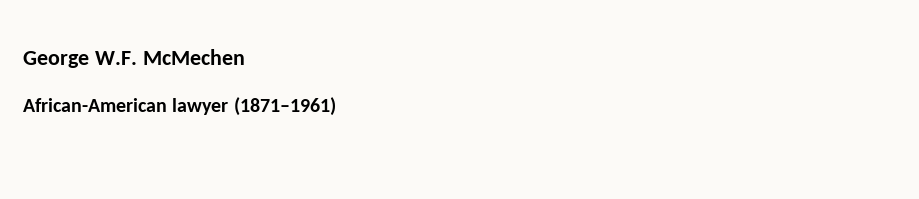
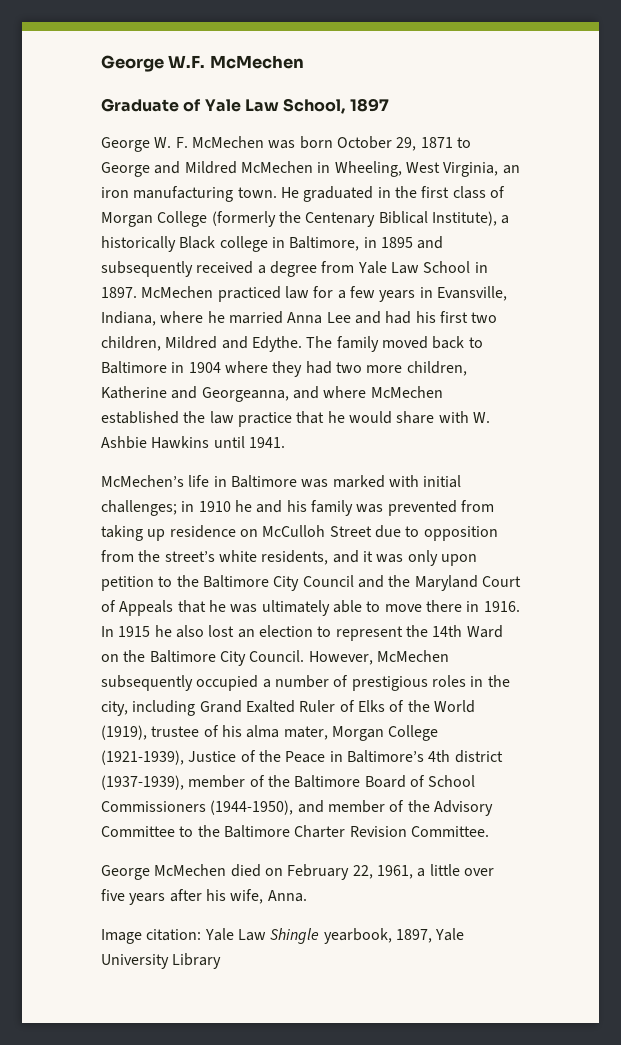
- African-American lawyer (1871–1961)
+ Graduate of Yale Law School, 1897
+ George W. F. McMechen was born October 29, 1871 to George and Mildred McMechen in Wheeling, West Virginia, an iron manufacturing town. He graduated in the first class of Morgan College (formerly the Centenary Biblical Institute), a historically Black college in Baltimore, in 1895 and subsequently received a degree from Yale Law School in 1897. McMechen practiced law for a few years in Evansville, Indiana, where he married Anna Lee and had his first two children, Mildred and Edythe. The family moved back to Baltimore in 1904 where they had two more children, Katherine and Georgeanna, and where McMechen established the law practice that he would share with W. Ashbie Hawkins until 1941.
+ McMechen’s life in Baltimore was marked with initial challenges; in 1910 he and his family was prevented from taking up residence on McCulloh Street due to opposition from the street’s white residents, and it was only upon petition to the Baltimore City Council and the Maryland Court of Appeals that he was ultimately able to move there in 1916. In 1915 he also lost an election to represent the 14th Ward on the Baltimore City Council. However, McMechen subsequently occupied a number of prestigious roles in the city, including Grand Exalted Ruler of Elks of the World (1919), trustee of his alma mater, Morgan College (1921-1939), Justice of the Peace in Baltimore’s 4th district (1937-1939), member of the Baltimore Board of School Commissioners (1944-1950), and member of the Advisory Committee to the Baltimore Charter Revision Committee.
+ George McMechen died on February 22, 1961, a little over five years after his wife, Anna.
+ Image citation: Yale Law Shingle yearbook, 1897, Yale University Library

